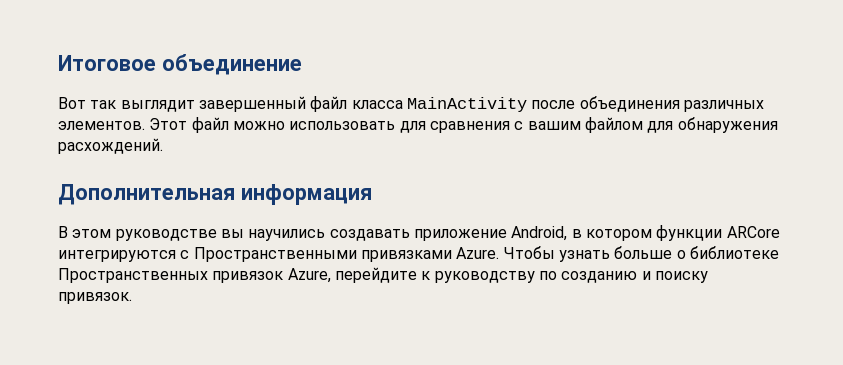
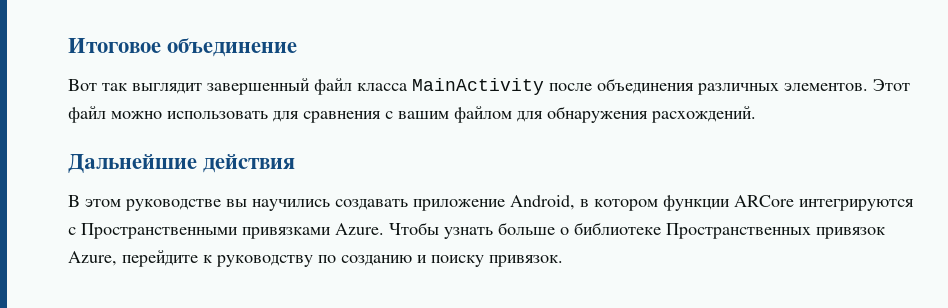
- Дополнительная информация
+ Дальнейшие действия

